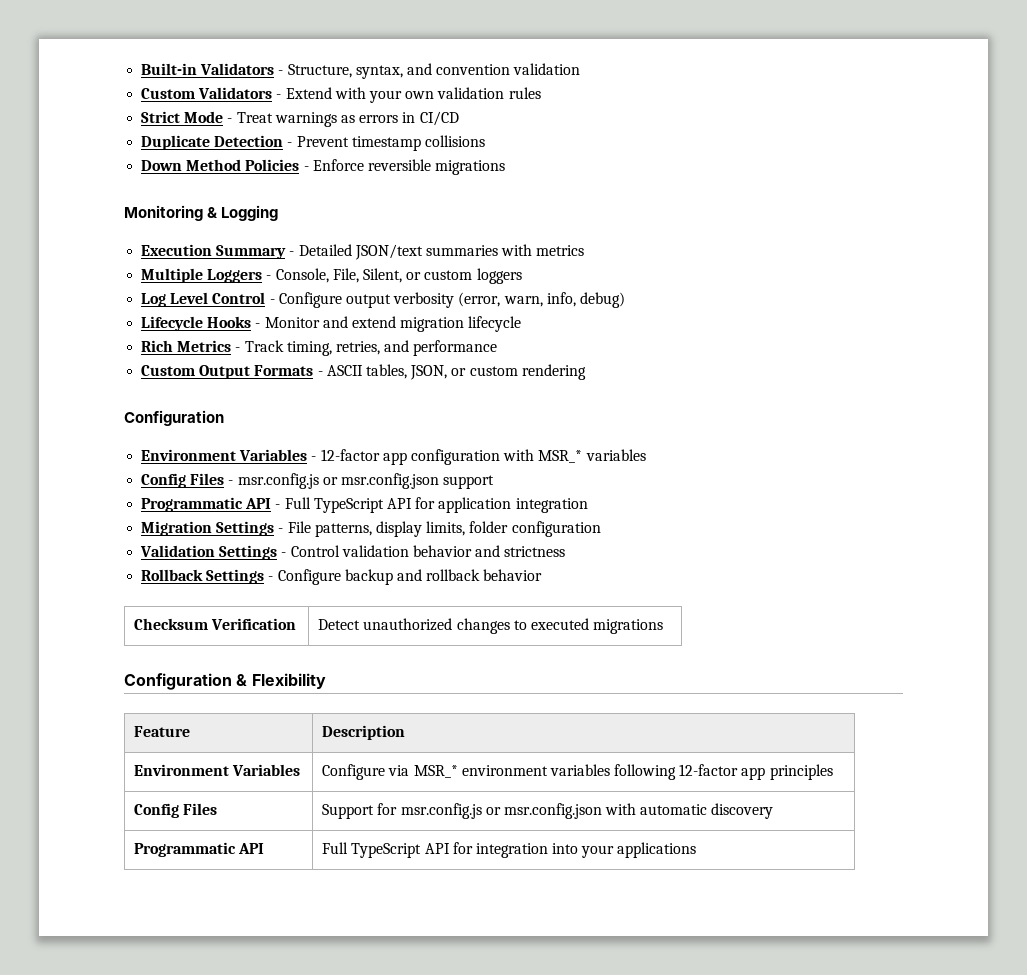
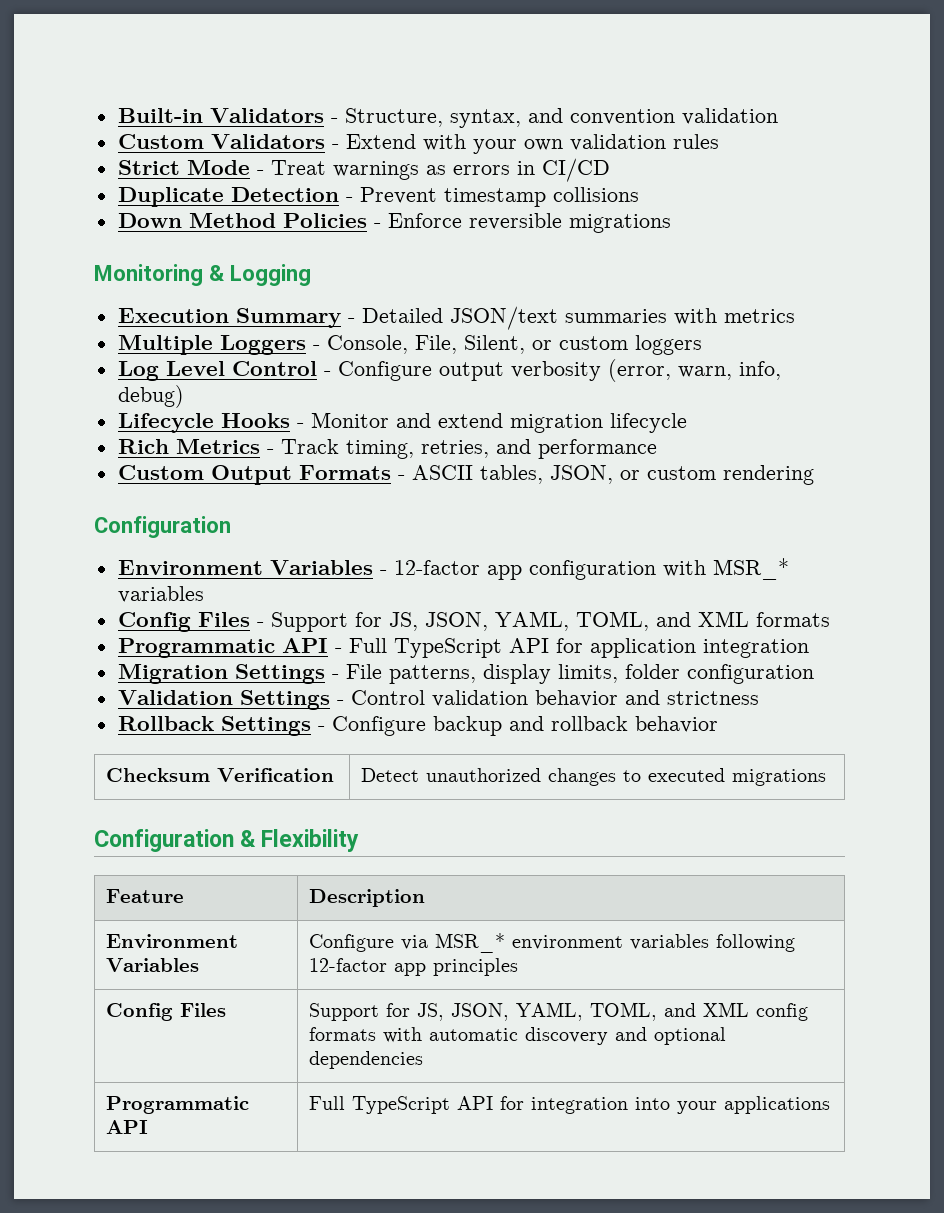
- Config Files - msr.config.js or msr.config.json support
+ Config Files - Support for JS, JSON, YAML, TOML, and XML formats
- Config Files | Support for msr.config.js or msr.config.json with automatic discovery
+ Config Files | Support for JS, JSON, YAML, TOML, and XML config formats with automatic discovery and optional dependencies

